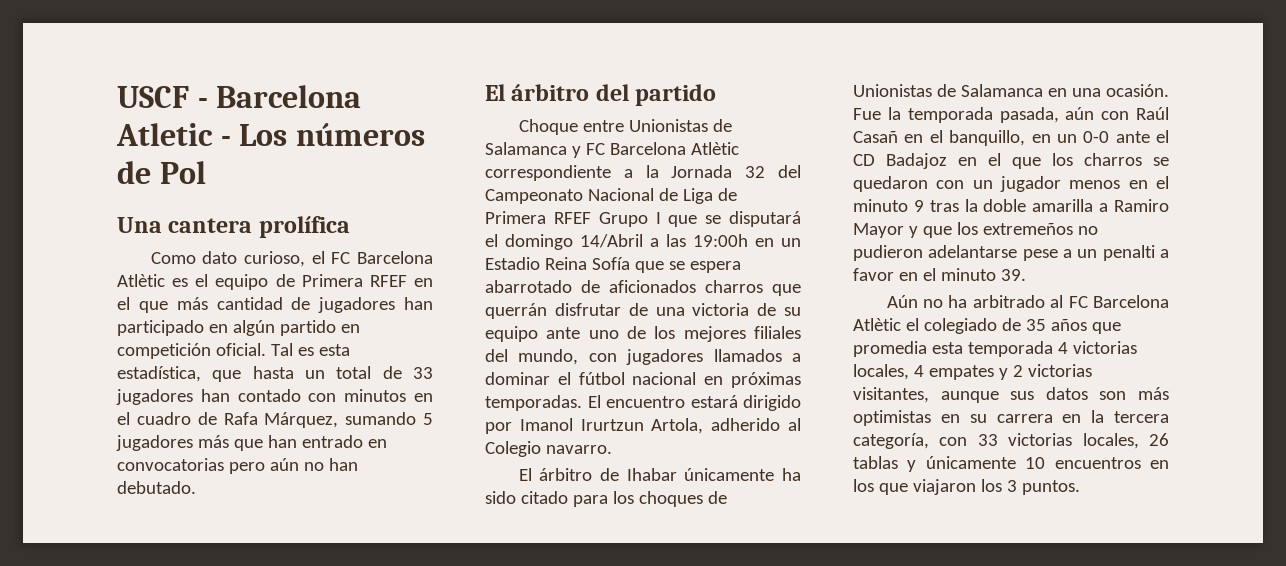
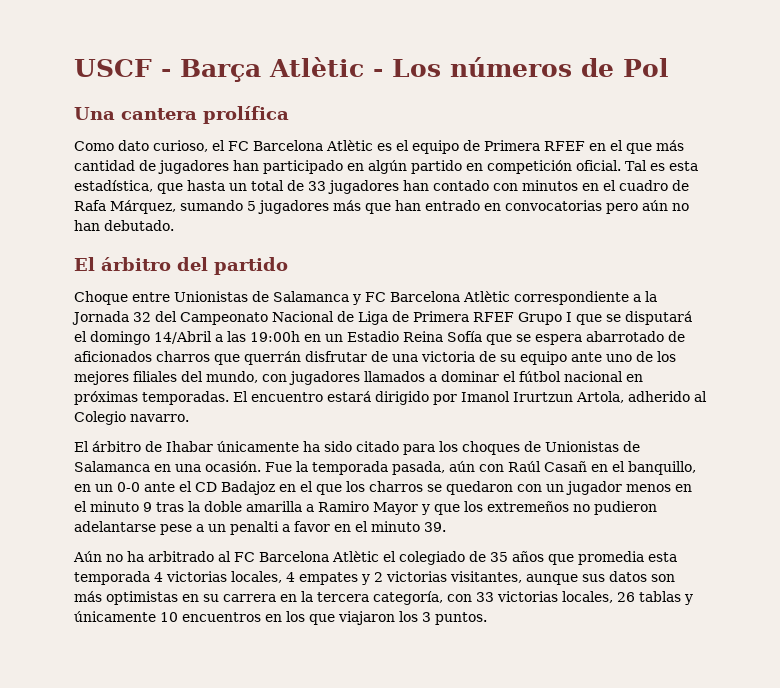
- USCF - Barcelona Atletic - Los números de Pol
+ USCF - Barça Atlètic - Los números de Pol

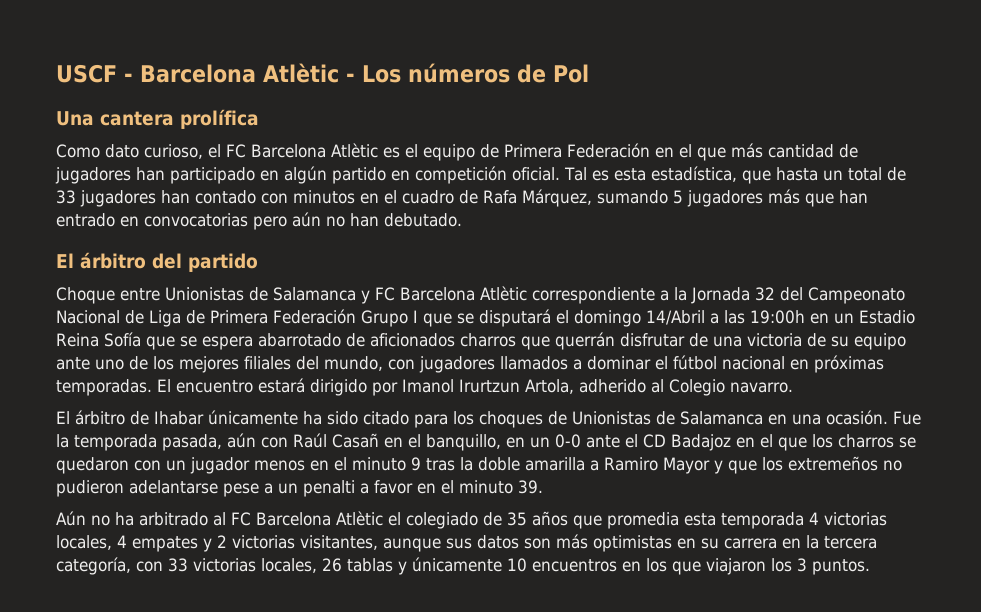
- USCF - Barça Atlètic - Los números de Pol
+ USCF - Barcelona Atlètic - Los números de Pol
- Como dato curioso, el FC Barcelona Atlètic es el equipo de Primera RFEF en el que más cantidad de jugadores han participado en algún partido en competición oficial.
+ Como dato curioso, el FC Barcelona Atlètic es el equipo de Primera Federación en el que más cantidad de jugadores han participado en algún partido en competición oficial.
- Choque entre Unionistas de Salamanca y FC Barcelona Atlètic correspondiente a la Jornada 32 del Campeonato Nacional de Liga de Primera RFEF Grupo I que se disputará el domingo 14/Abril a las 19:00h en un Estadio Reina Sofía que se espera abarrotado de aficionados charros que querrán disfrutar de una victoria de su equipo ante uno de los mejores filiales del mundo, con jugadores llamados a dominar el fútbol nacional en próximas temporadas.
+ Choque entre Unionistas de Salamanca y FC Barcelona Atlètic correspondiente a la Jornada 32 del Campeonato Nacional de Liga de Primera Federación Grupo I que se disputará el domingo 14/Abril a las 19:00h en un Estadio Reina Sofía que se espera abarrotado de aficionados charros que querrán disfrutar de una victoria de su equipo ante uno de los mejores filiales del mundo, con jugadores llamados a dominar el fútbol nacional en próximas temporadas.

